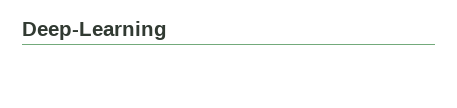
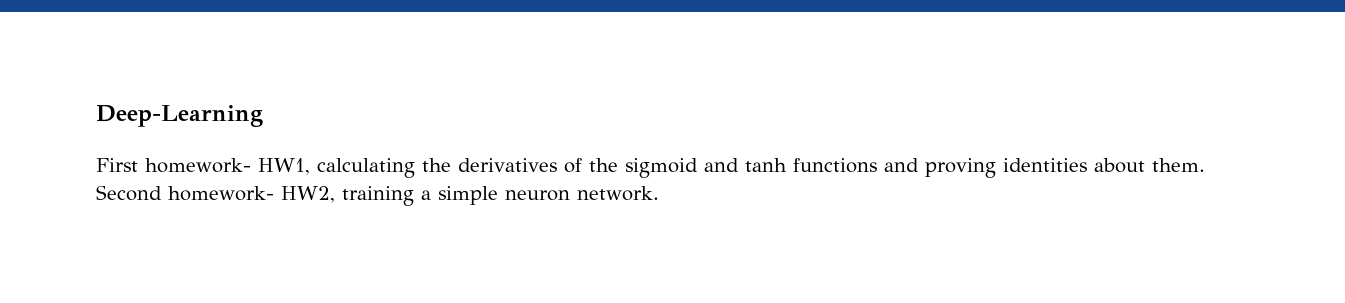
+ First homework- HW1, calculating the derivatives of the sigmoid and tanh functions and proving identities about them. Second homework- HW2, training a simple neuron network.

